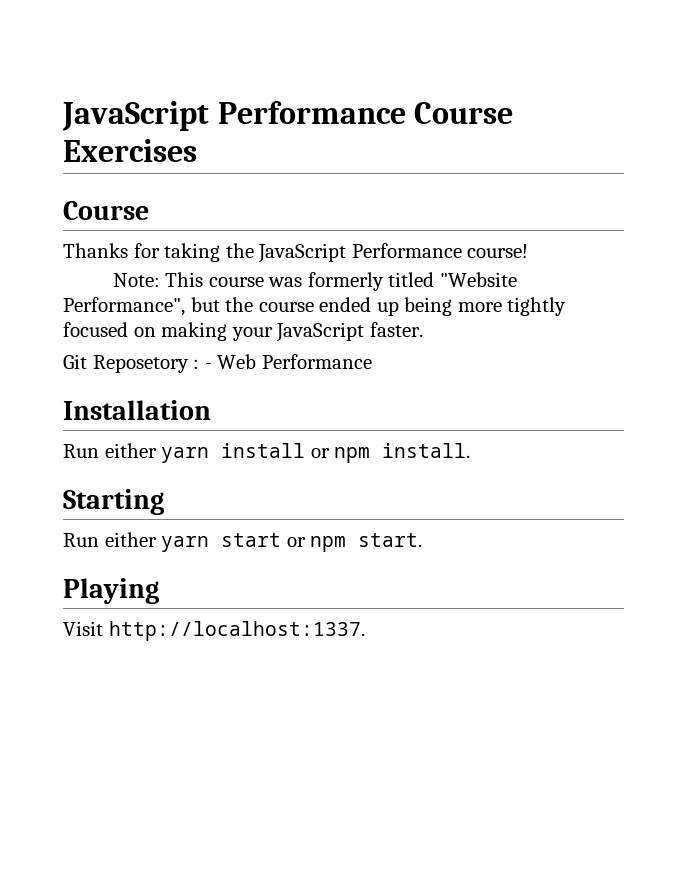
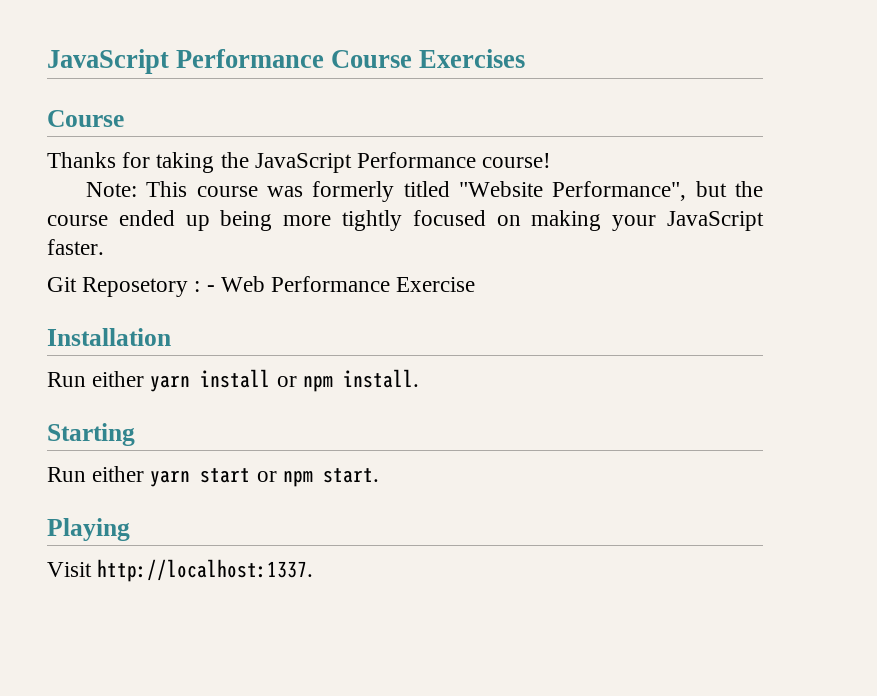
- Git Reposetory : - Web Performance
+ Git Reposetory : - Web Performance Exercise

